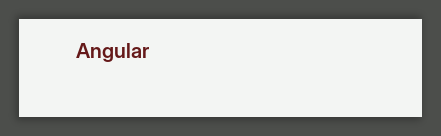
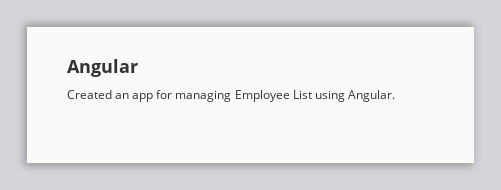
+ Created an app for managing Employee List using Angular.

